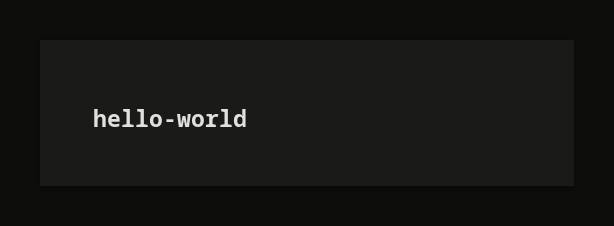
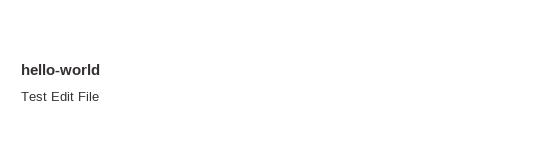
+ Test Edit File

